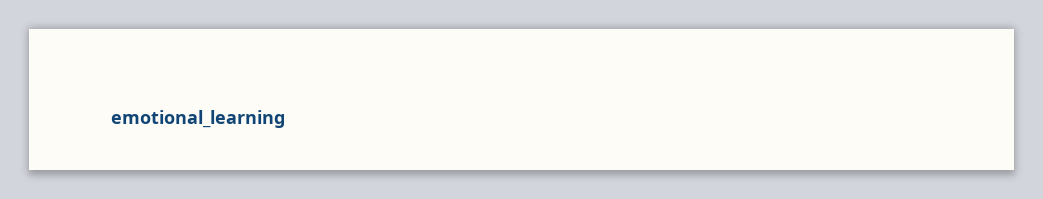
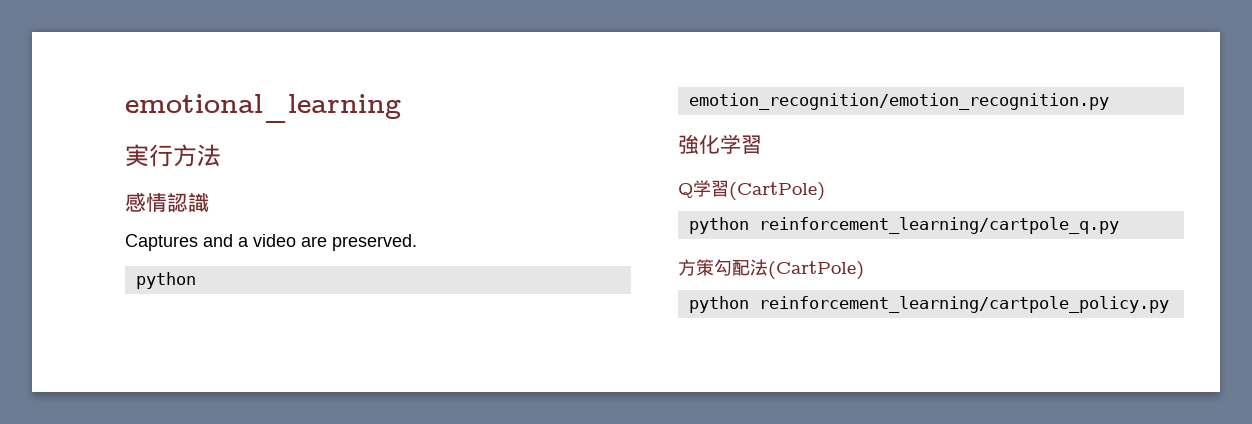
+ 実行方法
+ 感情認識
+ Captures and a video are preserved.
+ python emotion_recognition/emotion_recognition.py
+ 強化学習
+ Q学習(CartPole)
+ python reinforcement_learning/cartpole_q.py
+ 方策勾配法(CartPole)
+ python reinforcement_learning/cartpole_policy.py

